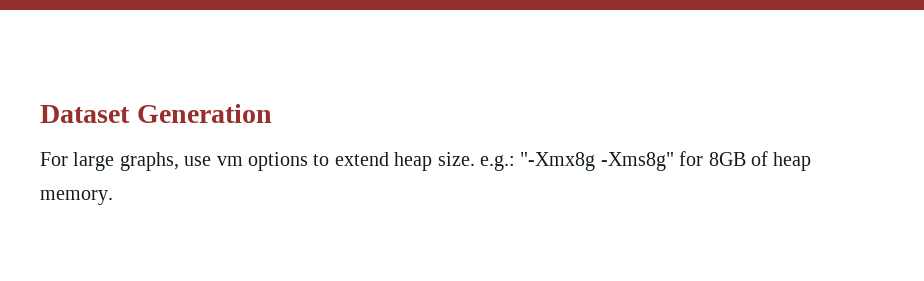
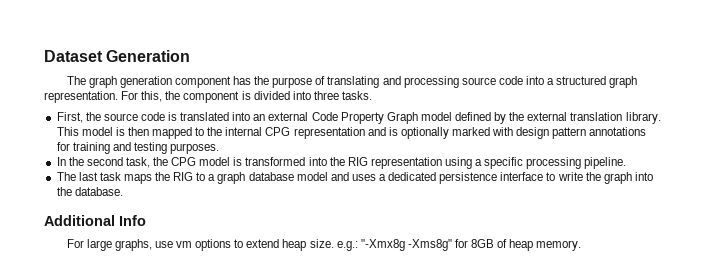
+ The graph generation component has the purpose of translating and processing source code into a structured graph representation. For this, the component is divided into three tasks.
+ First, the source code is translated into an external Code Property Graph model defined by the external translation library. This model is then mapped to the internal CPG representation and is optionally marked with design pattern annotations for training and testing purposes.
+ In the second task, the CPG model is transformed into the RIG representation using a specific processing pipeline.
+ The last task maps the RIG to a graph database model and uses a dedicated persistence interface to write the graph into the database.
+ Additional Info

